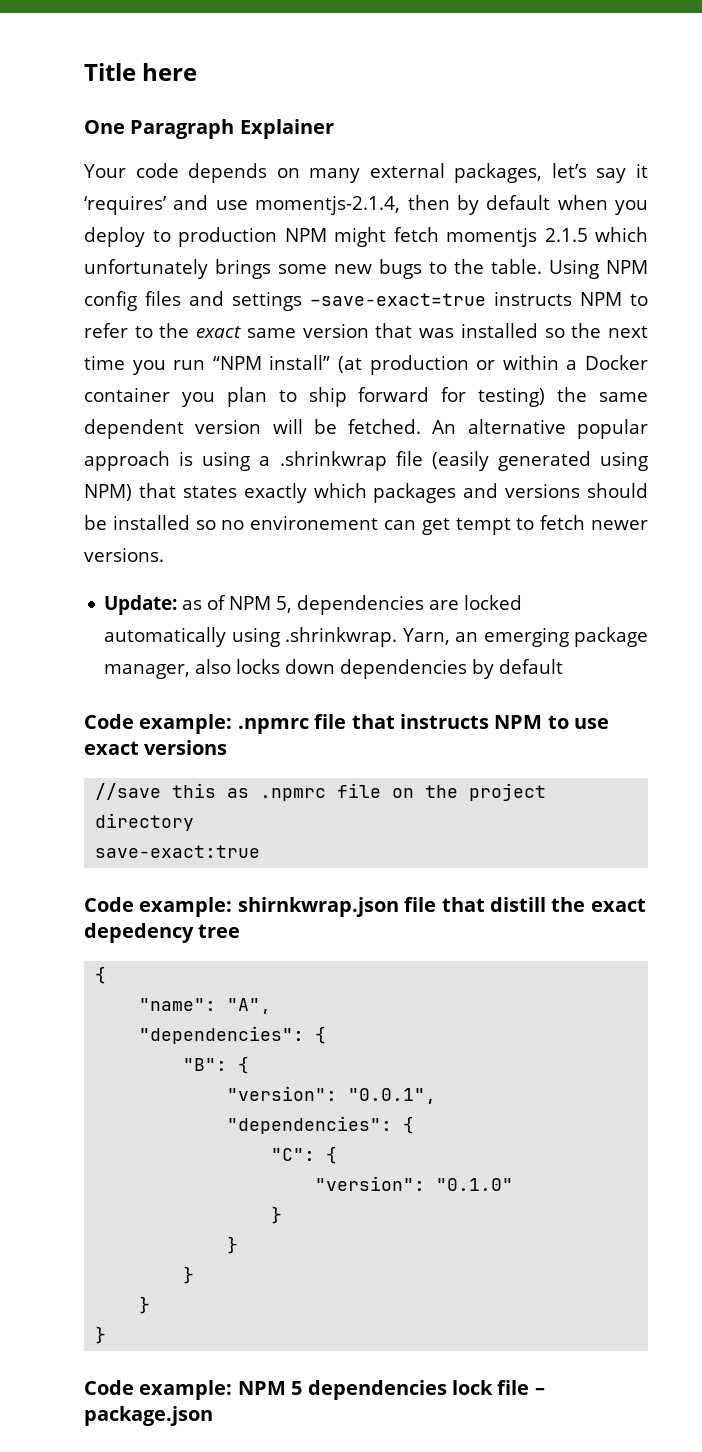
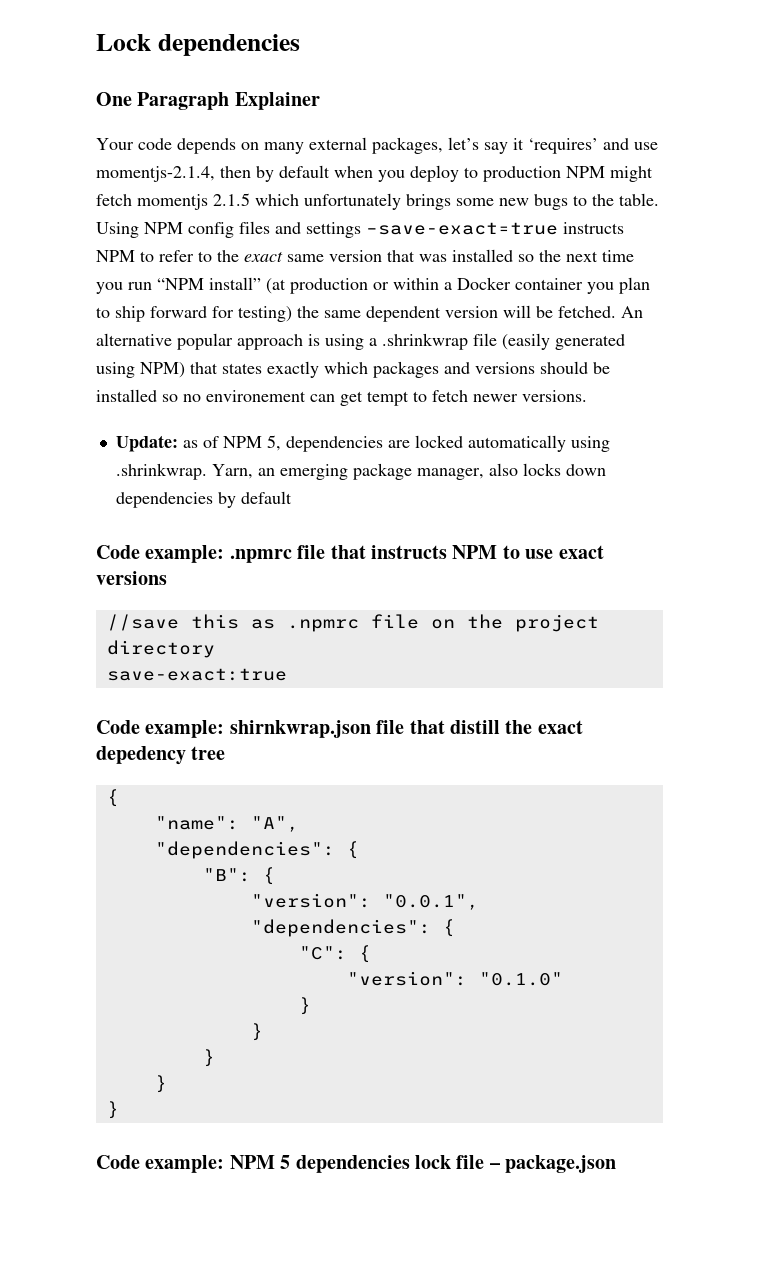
- Title here
+ Lock dependencies

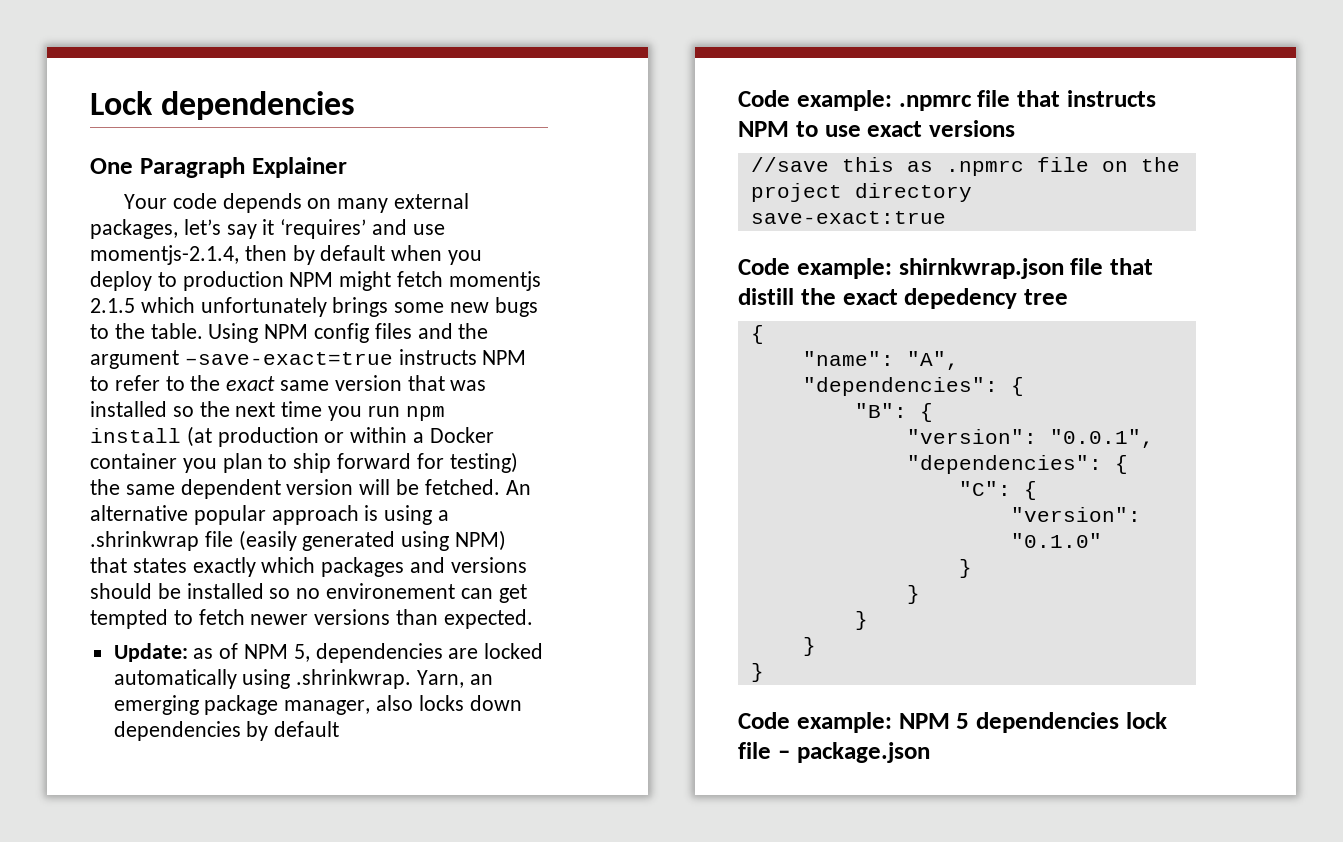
- Using NPM config files and settings –save-exact=true instructs NPM to refer to the exact same version that was installed so the next time you run “NPM install” (at production or within a Docker container you plan to ship forward for testing) the same dependent version will be fetched.
+ Using NPM config files and the argument –save-exact=true instructs NPM to refer to the exact same version that was installed so the next time you run npm install (at production or within a Docker container you plan to ship forward for testing) the same dependent version will be fetched.
- An alternative popular approach is using a .shrinkwrap file (easily generated using NPM) that states exactly which packages and versions should be installed so no environement can get tempt to fetch newer versions.
+ An alternative popular approach is using a .shrinkwrap file (easily generated using NPM) that states exactly which packages and versions should be installed so no environement can get tempted to fetch newer versions than expected.

